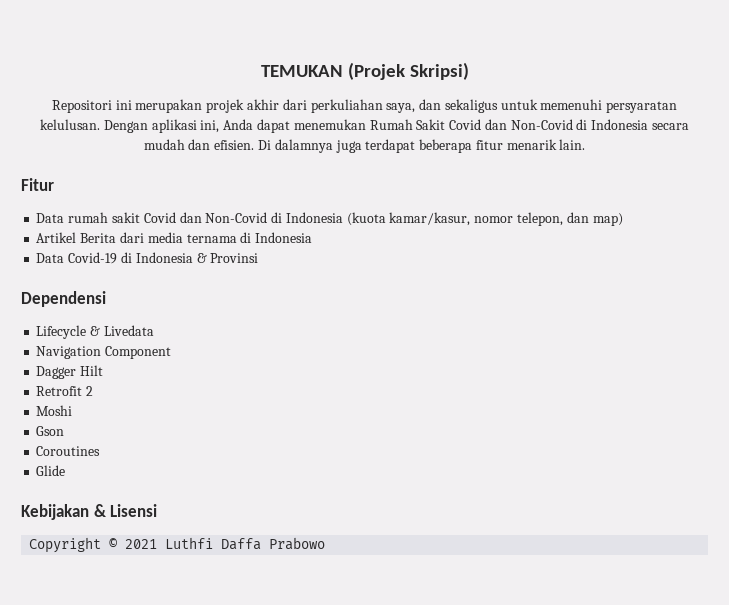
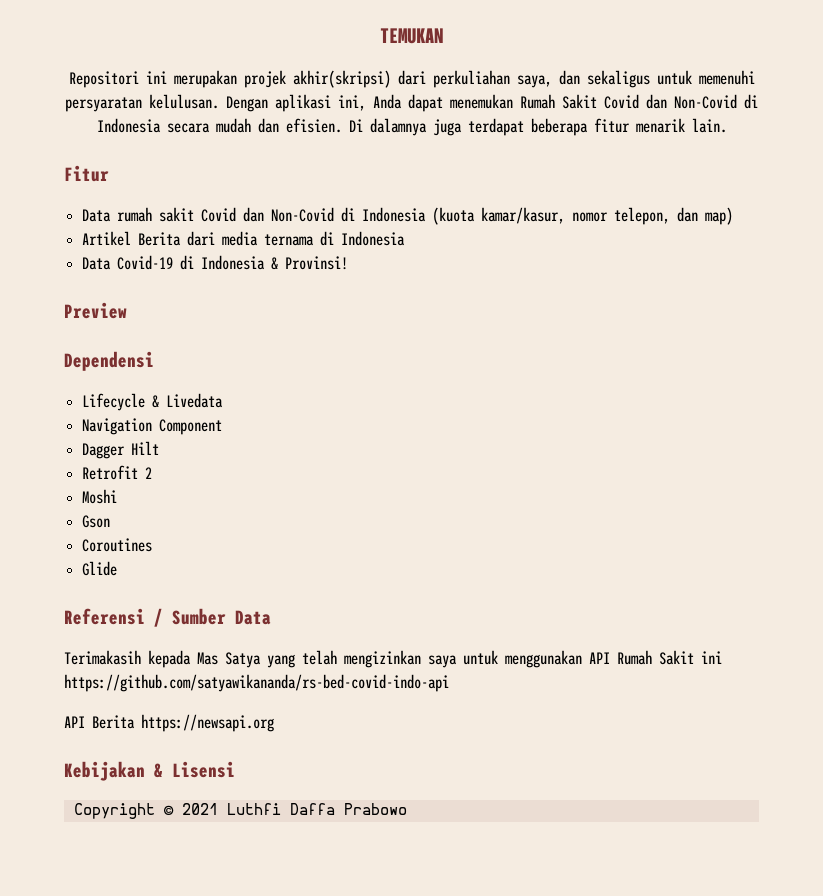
- TEMUKAN (Projek Skripsi)
+ TEMUKAN
- Repositori ini merupakan projek akhir dari perkuliahan saya, dan sekaligus untuk memenuhi persyaratan kelulusan.
+ Repositori ini merupakan projek akhir(skripsi) dari perkuliahan saya, dan sekaligus untuk memenuhi persyaratan kelulusan.
- Data Covid-19 di Indonesia & Provinsi
+ Data Covid-19 di Indonesia & Provinsi!
+ Preview
+ Referensi / Sumber Data
+ Terimakasih kepada Mas Satya yang telah mengizinkan saya untuk menggunakan API Rumah Sakit ini https://github.com/satyawikananda/rs-bed-covid-indo-api
+ API Berita https://newsapi.org

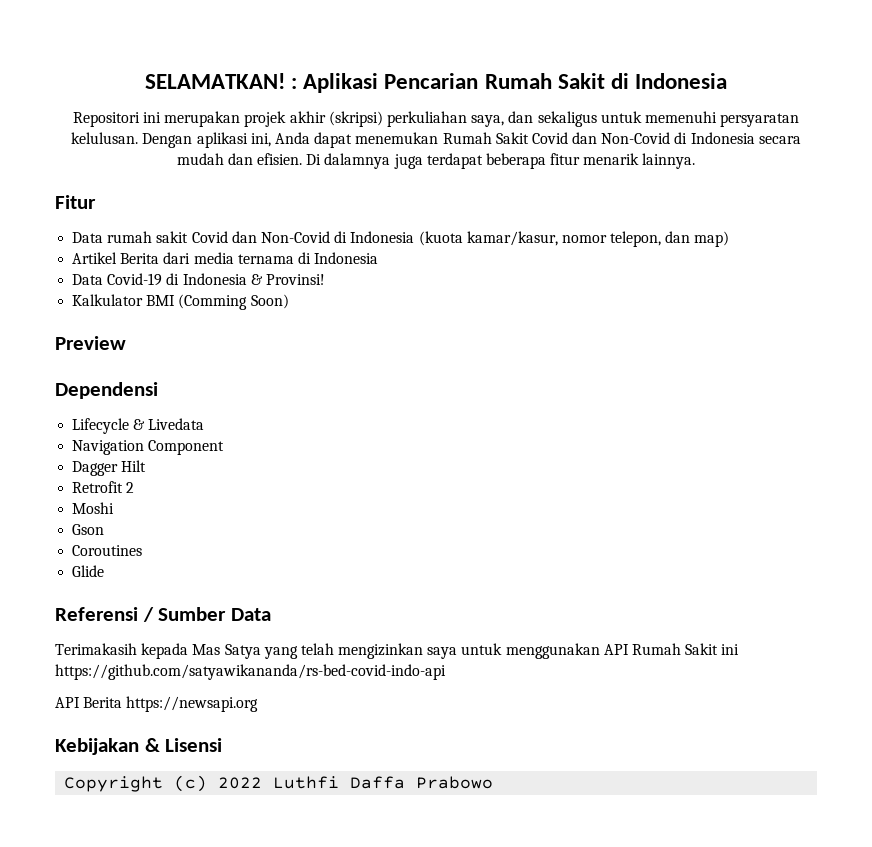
- TEMUKAN
+ SELAMATKAN! : Aplikasi Pencarian Rumah Sakit di Indonesia
- Repositori ini merupakan projek akhir(skripsi) dari perkuliahan saya, dan sekaligus untuk memenuhi persyaratan kelulusan.
+ Repositori ini merupakan projek akhir (skripsi) perkuliahan saya, dan sekaligus untuk memenuhi persyaratan kelulusan.
- Di dalamnya juga terdapat beberapa fitur menarik lain.
+ Di dalamnya juga terdapat beberapa fitur menarik lainnya.
+ Kalkulator BMI (Comming Soon)
- Copyright © 2021 Luthfi Daffa Prabowo
+ Copyright (c) 2022 Luthfi Daffa Prabowo

